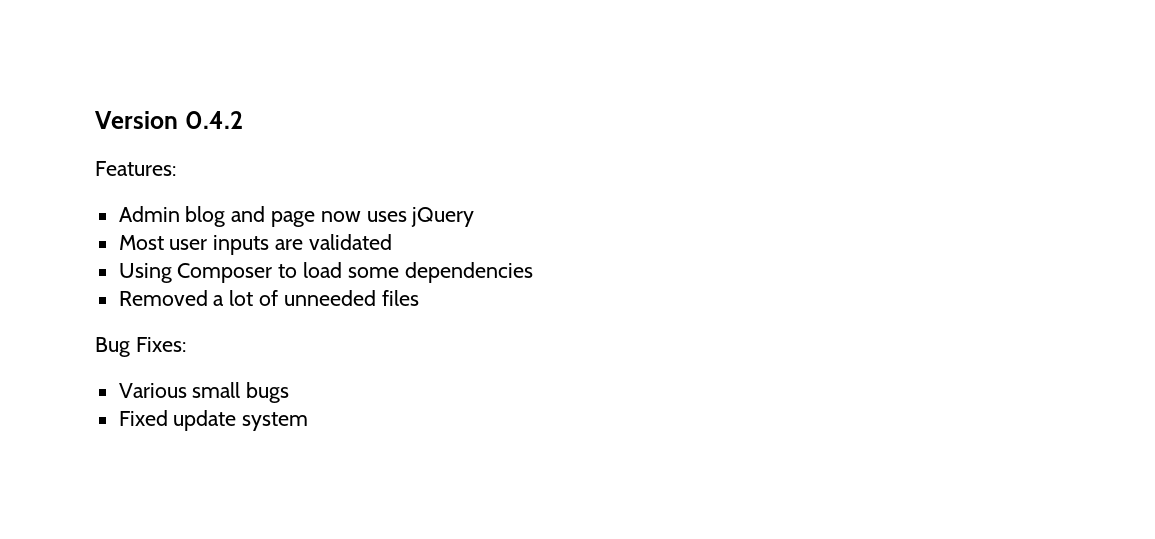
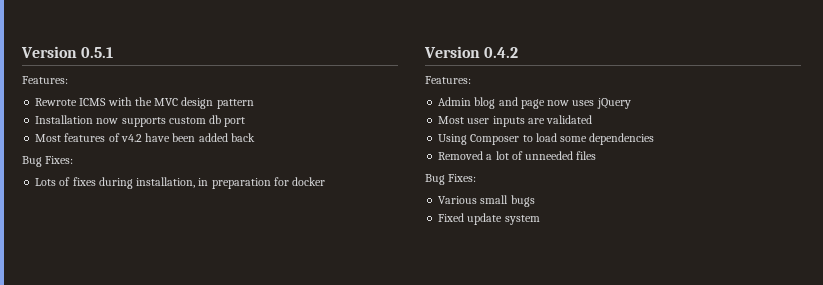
+ Version 0.5.1
+ Features:
+ Rewrote ICMS with the MVC design pattern
+ Installation now supports custom db port
+ Most features of v4.2 have been added back
+ Bug Fixes:
+ Lots of fixes during installation, in preparation for docker

